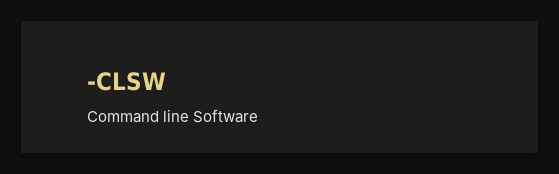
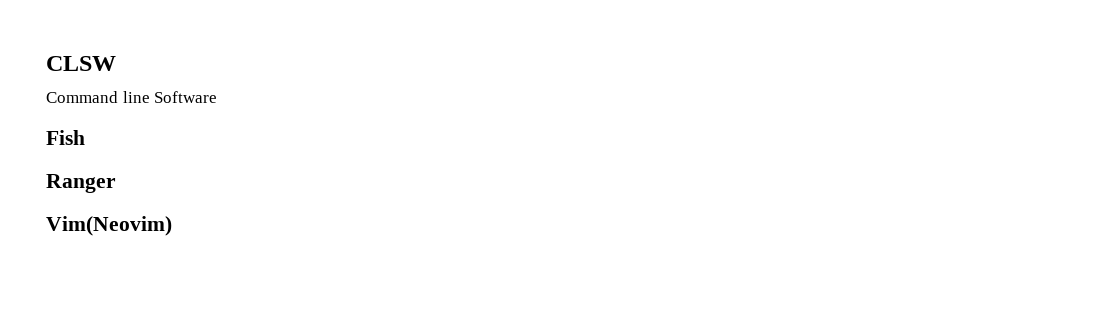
- -CLSW
+ CLSW
+ Fish
+ Ranger
+ Vim(Neovim)

